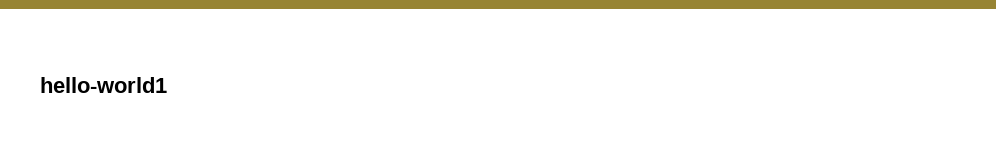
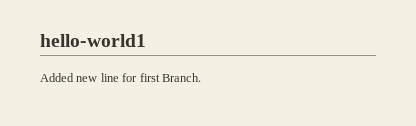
+ Added new line for first Branch.

